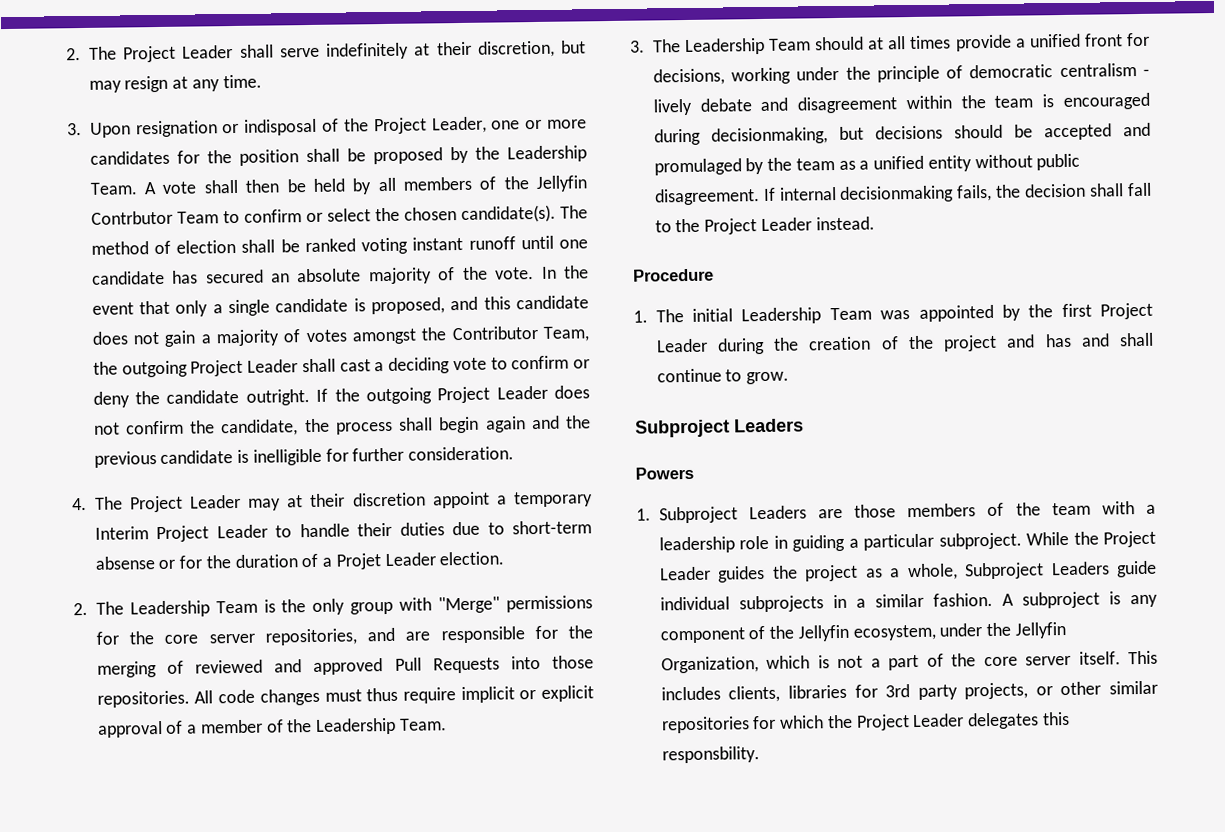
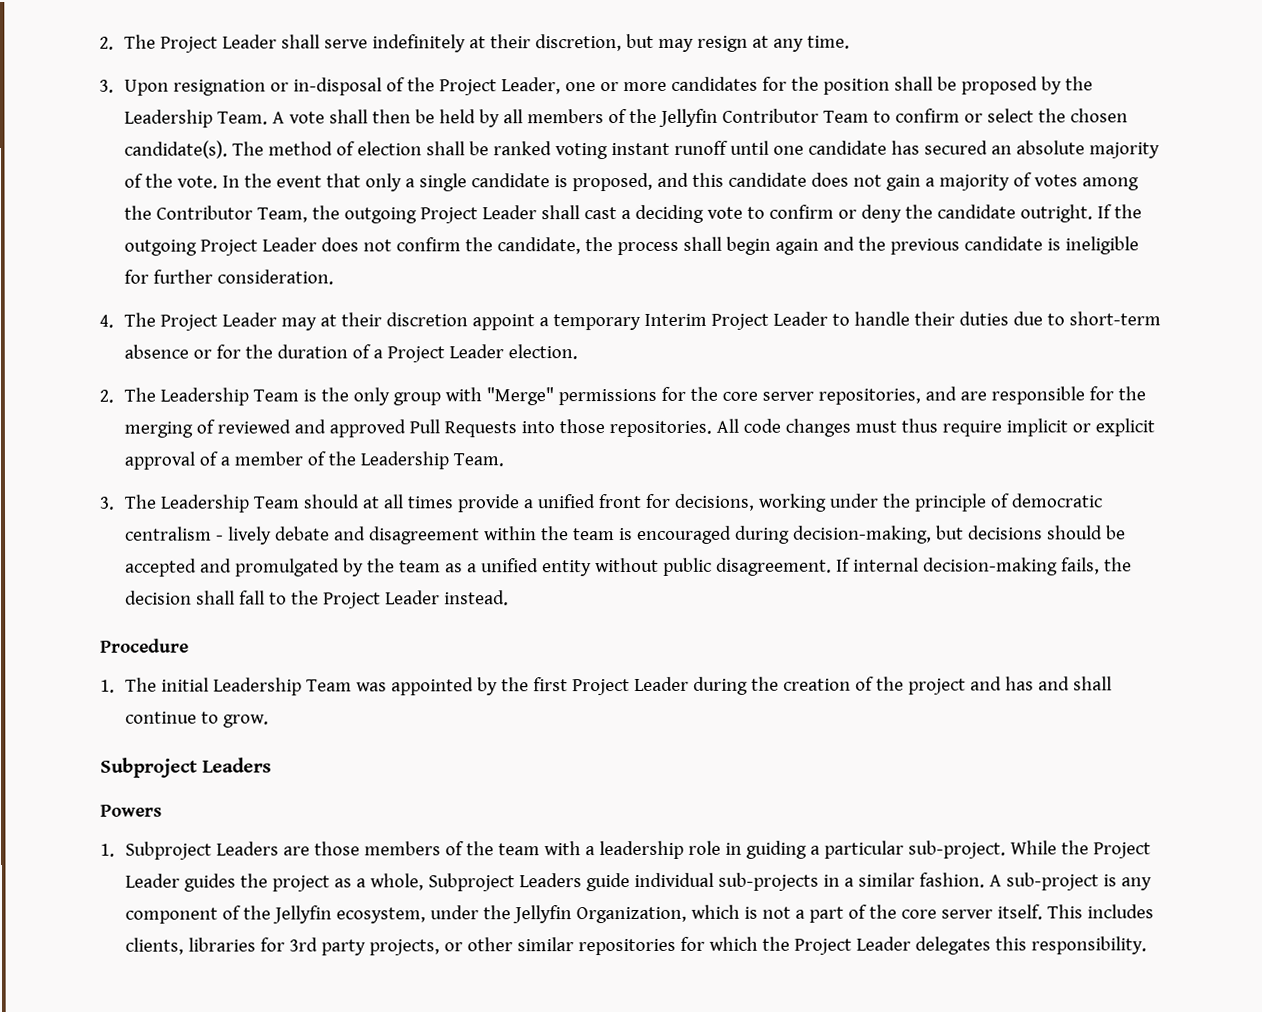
- 3. Upon resignation or indisposal of the Project Leader, one or more candidates for the position shall be proposed by the Leadership Team.
+ 3. Upon resignation or in-disposal of the Project Leader, one or more candidates for the position shall be proposed by the Leadership Team.
- A vote shall then be held by all members of the Jellyfin Contrbutor Team to confirm or select the chosen candidate(s).
+ A vote shall then be held by all members of the Jellyfin Contributor Team to confirm or select the chosen candidate(s).
- In the event that only a single candidate is proposed, and this candidate does not gain a majority of votes amongst the Contributor Team, the outgoing Project Leader shall cast a deciding vote to confirm or deny the candidate outright.
+ In the event that only a single candidate is proposed, and this candidate does not gain a majority of votes among the Contributor Team, the outgoing Project Leader shall cast a deciding vote to confirm or deny the candidate outright.
- If the outgoing Project Leader does not confirm the candidate, the process shall begin again and the previous candidate is inelligible for further consideration.
+ If the outgoing Project Leader does not confirm the candidate, the process shall begin again and the previous candidate is ineligible for further consideration.
- 4. The Project Leader may at their discretion appoint a temporary Interim Project Leader to handle their duties due to short-term absense or for the duration of a Projet Leader election.
+ 4. The Project Leader may at their discretion appoint a temporary Interim Project Leader to handle their duties due to short-term absence or for the duration of a Project Leader election.
- 3. The Leadership Team should at all times provide a unified front for decisions, working under the principle of democratic centralism - lively debate and disagreement within the team is encouraged during decisionmaking, but decisions should be accepted and promulaged by the team as a unified entity without public disagreement.
+ 3. The Leadership Team should at all times provide a unified front for decisions, working under the principle of democratic centralism - lively debate and disagreement within the team is encouraged during decision-making, but decisions should be accepted and promulgated by the team as a unified entity without public disagreement.
- If internal decisionmaking fails, the decision shall fall to the Project Leader instead.
+ If internal decision-making fails, the decision shall fall to the Project Leader instead.
- 1. Subproject Leaders are those members of the team with a leadership role in guiding a particular subproject.
+ 1. Subproject Leaders are those members of the team with a leadership role in guiding a particular sub-project.
- While the Project Leader guides the project as a whole, Subproject Leaders guide individual subprojects in a similar fashion.
+ While the Project Leader guides the project as a whole, Subproject Leaders guide individual sub-projects in a similar fashion.
- A subproject is any component of the Jellyfin ecosystem, under the Jellyfin Organization, which is not a part of the core server itself.
+ A sub-project is any component of the Jellyfin ecosystem, under the Jellyfin Organization, which is not a part of the core server itself.
- This includes clients, libraries for 3rd party projects, or other similar repositories for which the Project Leader delegates this responsbility.
+ This includes clients, libraries for 3rd party projects, or other similar repositories for which the Project Leader delegates this responsibility.

